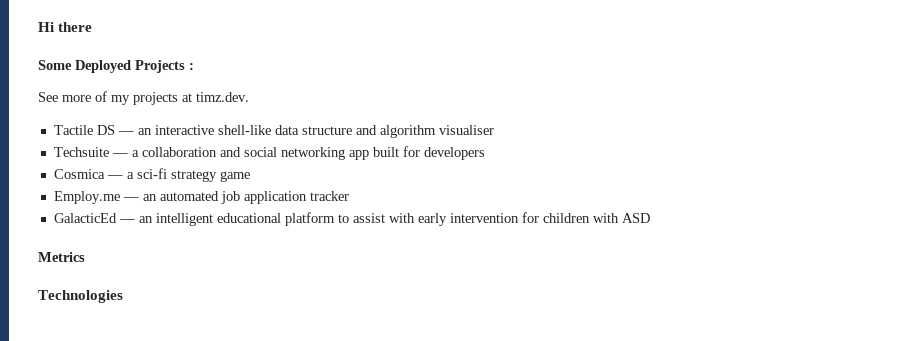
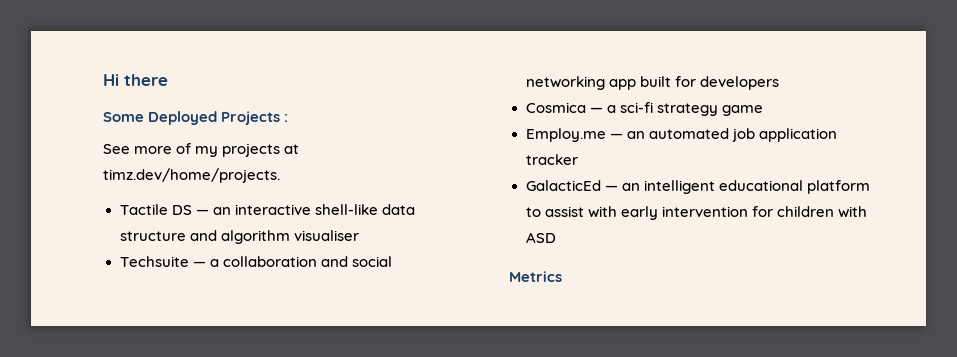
- See more of my projects at timz.dev.
+ See more of my projects at timz.dev/home/projects.
- Technologies

